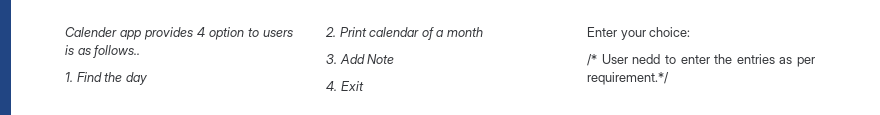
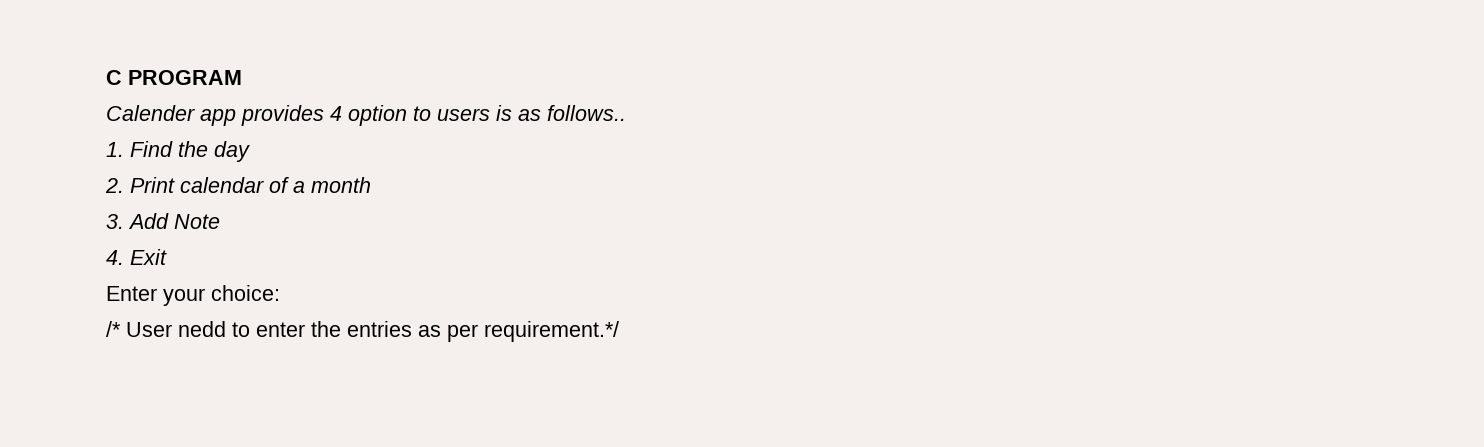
+ C PROGRAM

